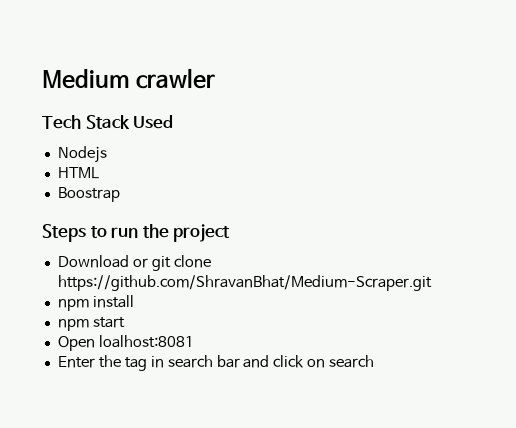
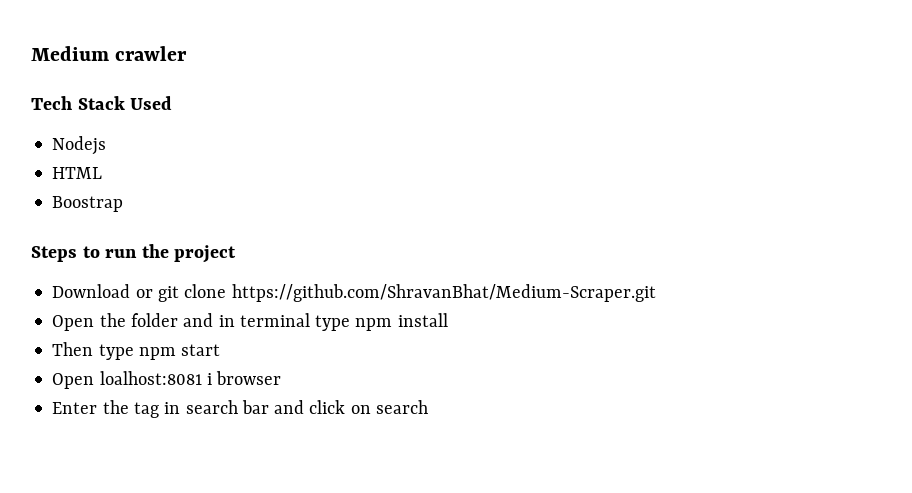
- npm install
+ Open the folder and in terminal type npm install
- npm start
+ Then type npm start
- Open loalhost:8081
+ Open loalhost:8081 i browser

